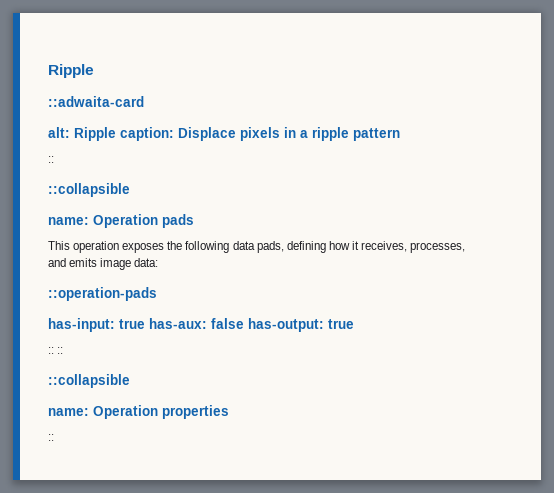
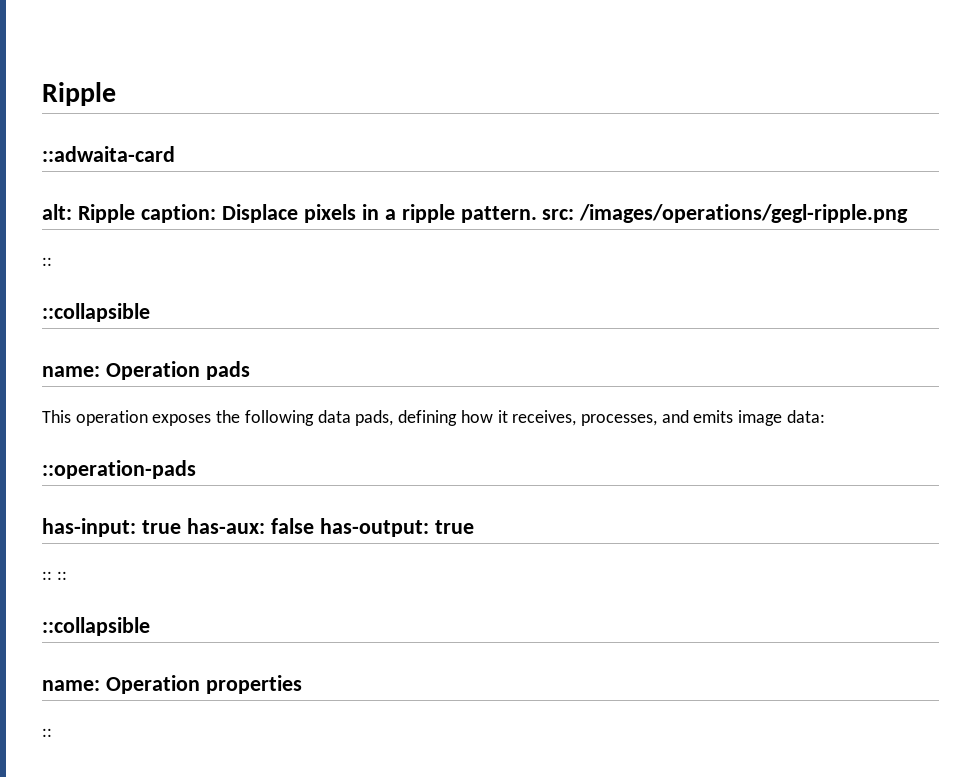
- alt: Ripple caption: Displace pixels in a ripple pattern
+ alt: Ripple caption: Displace pixels in a ripple pattern. src: /images/operations/gegl-ripple.png

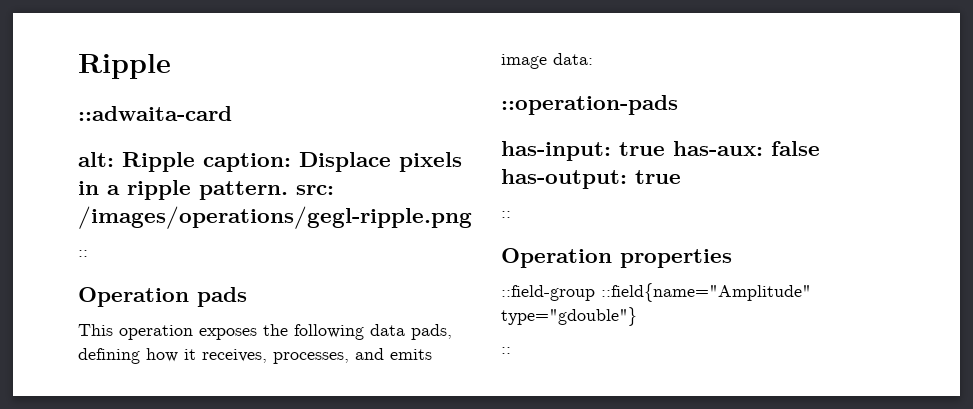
  alt: Ripple caption: Displace pixels in a ripple pattern. src: /images/operations/gegl-ripple.png
  ::
- ::collapsible
- name: Operation pads
+ Operation pads
  has-input: true has-aux: false has-output: true
- :: ::
- ::collapsible
- name: Operation properties
+ ::
+ Operation properties
+ ::field-group ::field{name="Amplitude" type="gdouble"}

